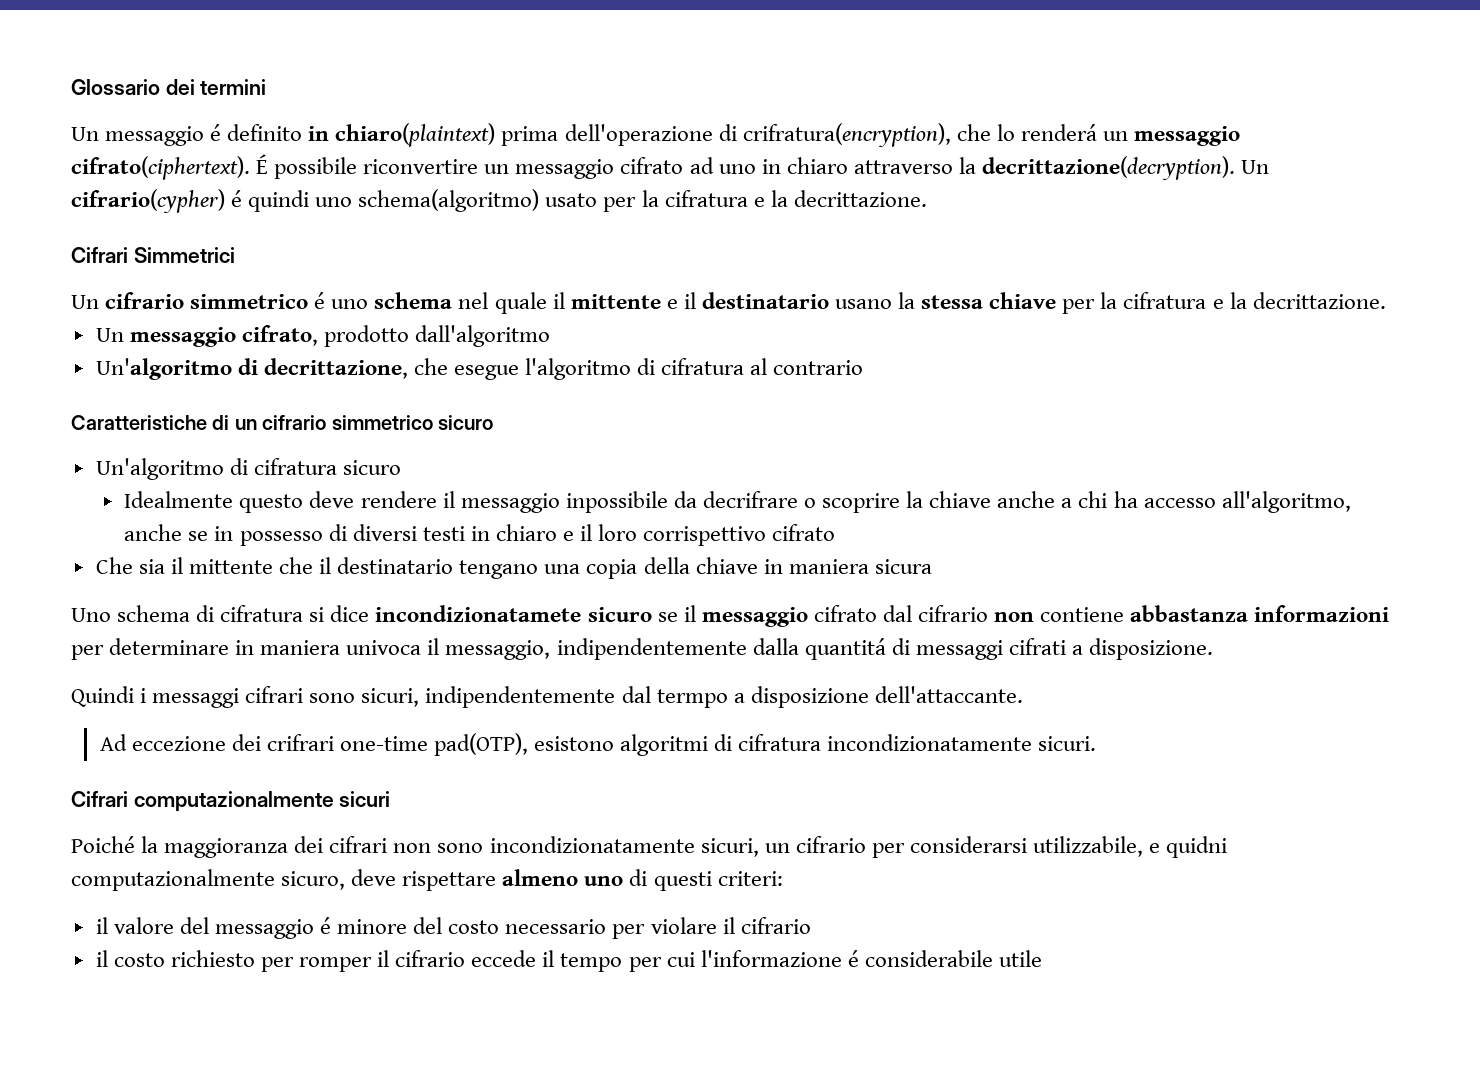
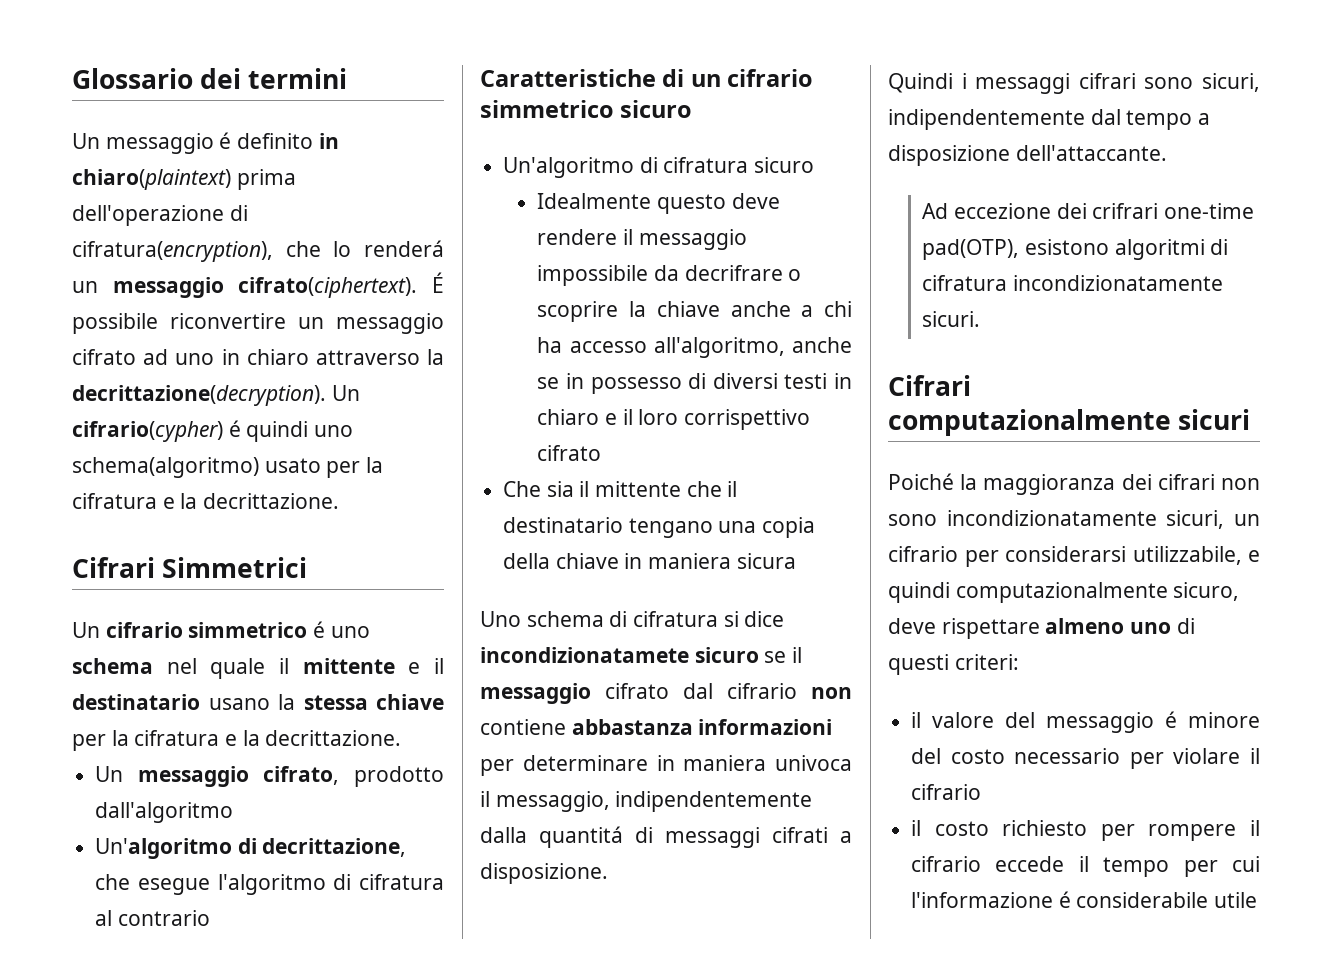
- Un messaggio é definito in chiaro(plaintext) prima dell'operazione di crifratura(encryption), che lo renderá un messaggio cifrato(ciphertext).
+ Un messaggio é definito in chiaro(plaintext) prima dell'operazione di cifratura(encryption), che lo renderá un messaggio cifrato(ciphertext).
- Idealmente questo deve rendere il messaggio inpossibile da decrifrare o scoprire la chiave anche a chi ha accesso all'algoritmo, anche se in possesso di diversi testi in chiaro e il loro corrispettivo cifrato
+ Idealmente questo deve rendere il messaggio impossibile da decrifrare o scoprire la chiave anche a chi ha accesso all'algoritmo, anche se in possesso di diversi testi in chiaro e il loro corrispettivo cifrato
- Quindi i messaggi cifrari sono sicuri, indipendentemente dal termpo a disposizione dell'attaccante.
+ Quindi i messaggi cifrari sono sicuri, indipendentemente dal tempo a disposizione dell'attaccante.
- Poiché la maggioranza dei cifrari non sono incondizionatamente sicuri, un cifrario per considerarsi utilizzabile, e quidni computazionalmente sicuro, deve rispettare almeno uno di questi criteri:
+ Poiché la maggioranza dei cifrari non sono incondizionatamente sicuri, un cifrario per considerarsi utilizzabile, e quindi computazionalmente sicuro, deve rispettare almeno uno di questi criteri:
- il costo richiesto per romper il cifrario eccede il tempo per cui l'informazione é considerabile utile
+ il costo richiesto per rompere il cifrario eccede il tempo per cui l'informazione é considerabile utile

